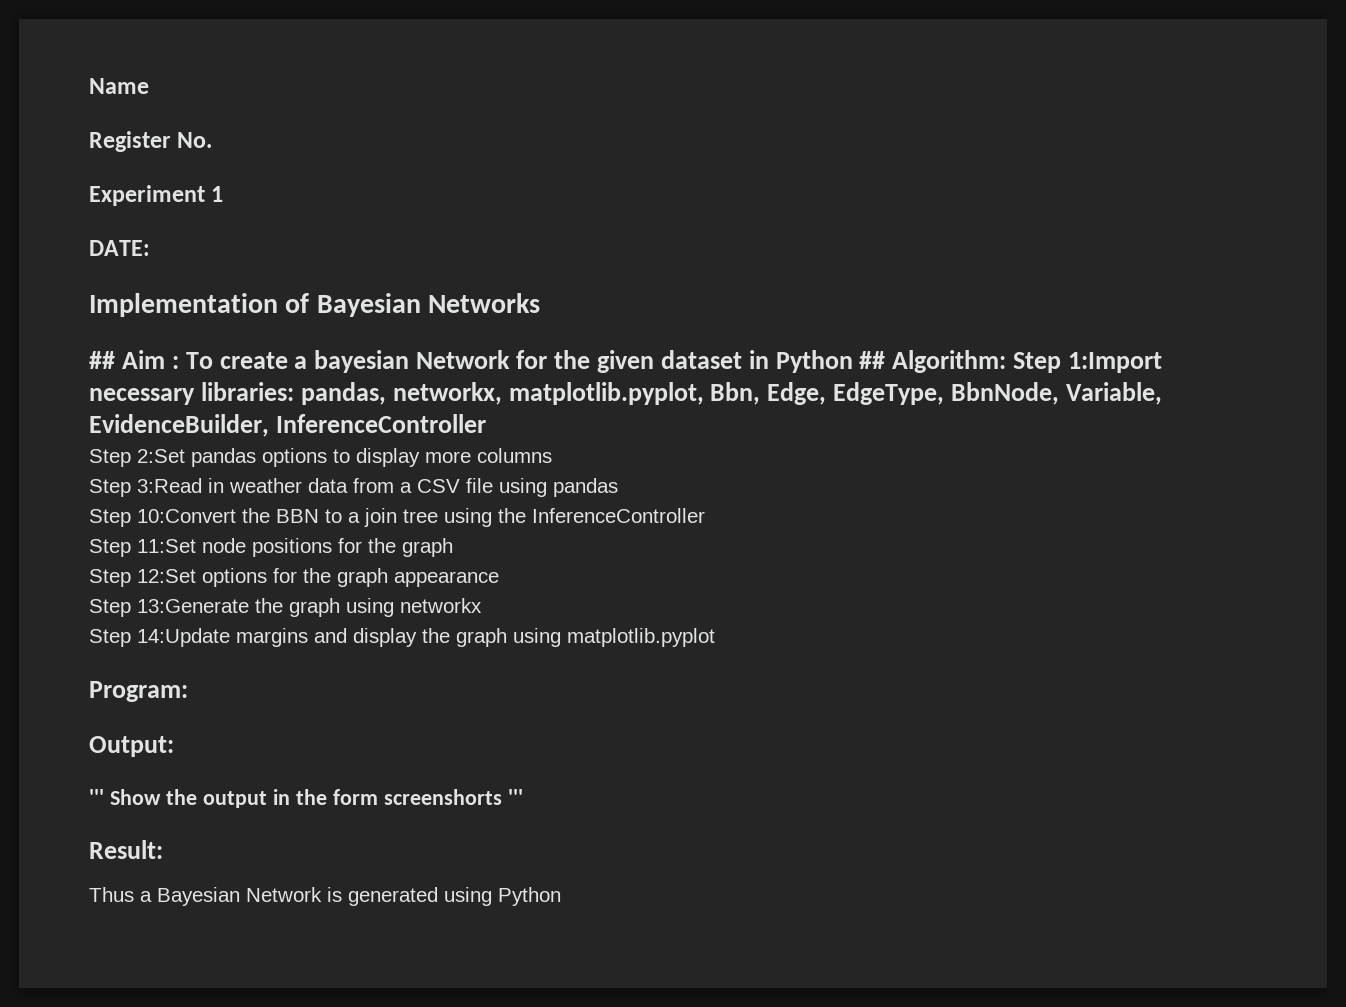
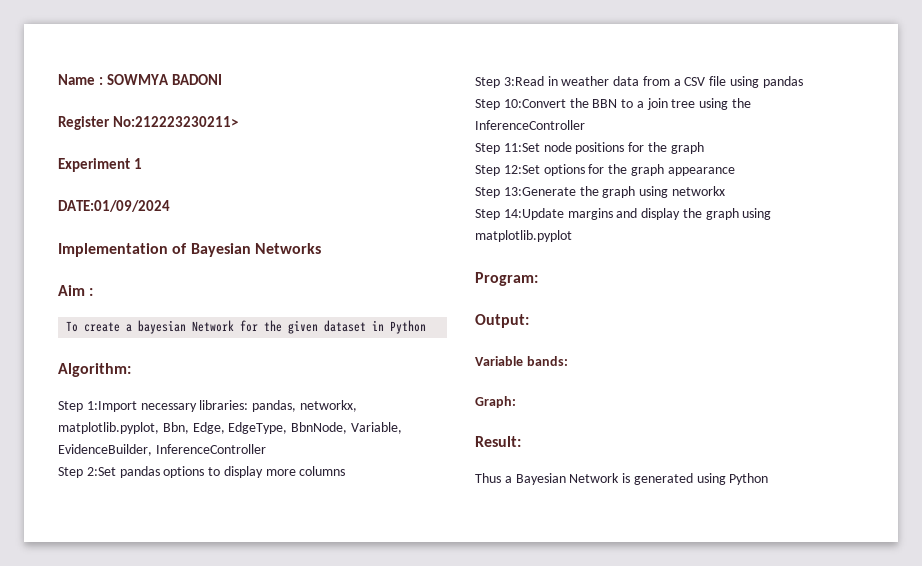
- Name
+ Name : SOWMYA BADONI
- Register No.
+ Register No:212223230211>
- DATE:
+ DATE:01/09/2024
- ## Aim : To create a bayesian Network for the given dataset in Python ## Algorithm: Step 1:Import necessary libraries: pandas, networkx, matplotlib.pyplot, Bbn, Edge, EdgeType, BbnNode, Variable, EvidenceBuilder, InferenceController
+ Aim :
+ To create a bayesian Network for the given dataset in Python
+ Algorithm:
+ Step 1:Import necessary libraries: pandas, networkx, matplotlib.pyplot, Bbn, Edge, EdgeType, BbnNode, Variable, EvidenceBuilder, InferenceController
- ''' Show the output in the form screenshorts '''
+ Variable bands:
+ Graph:

